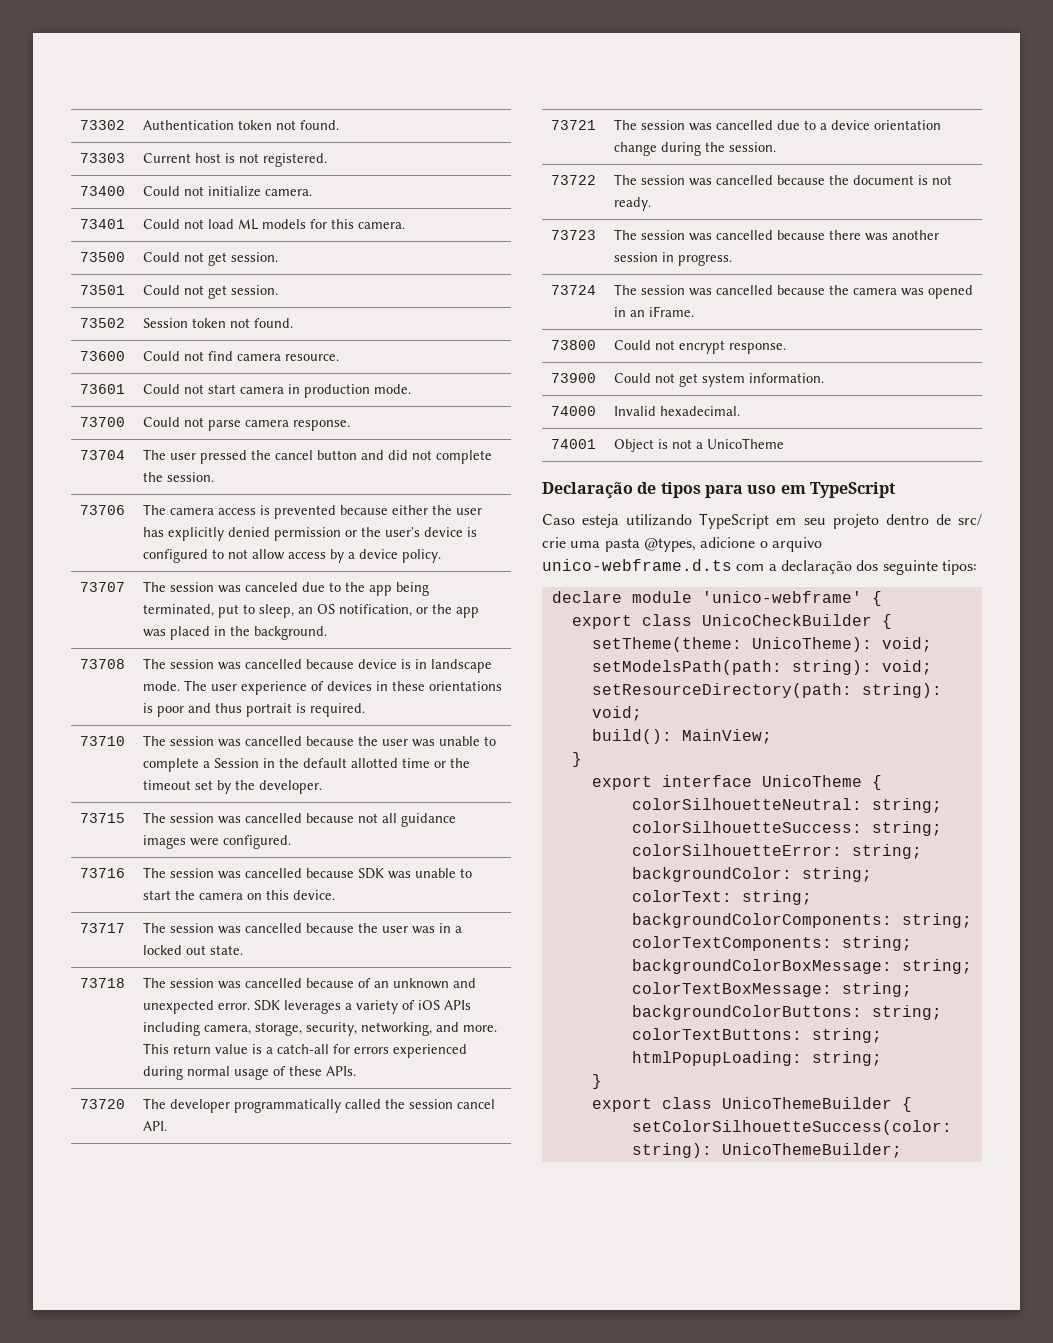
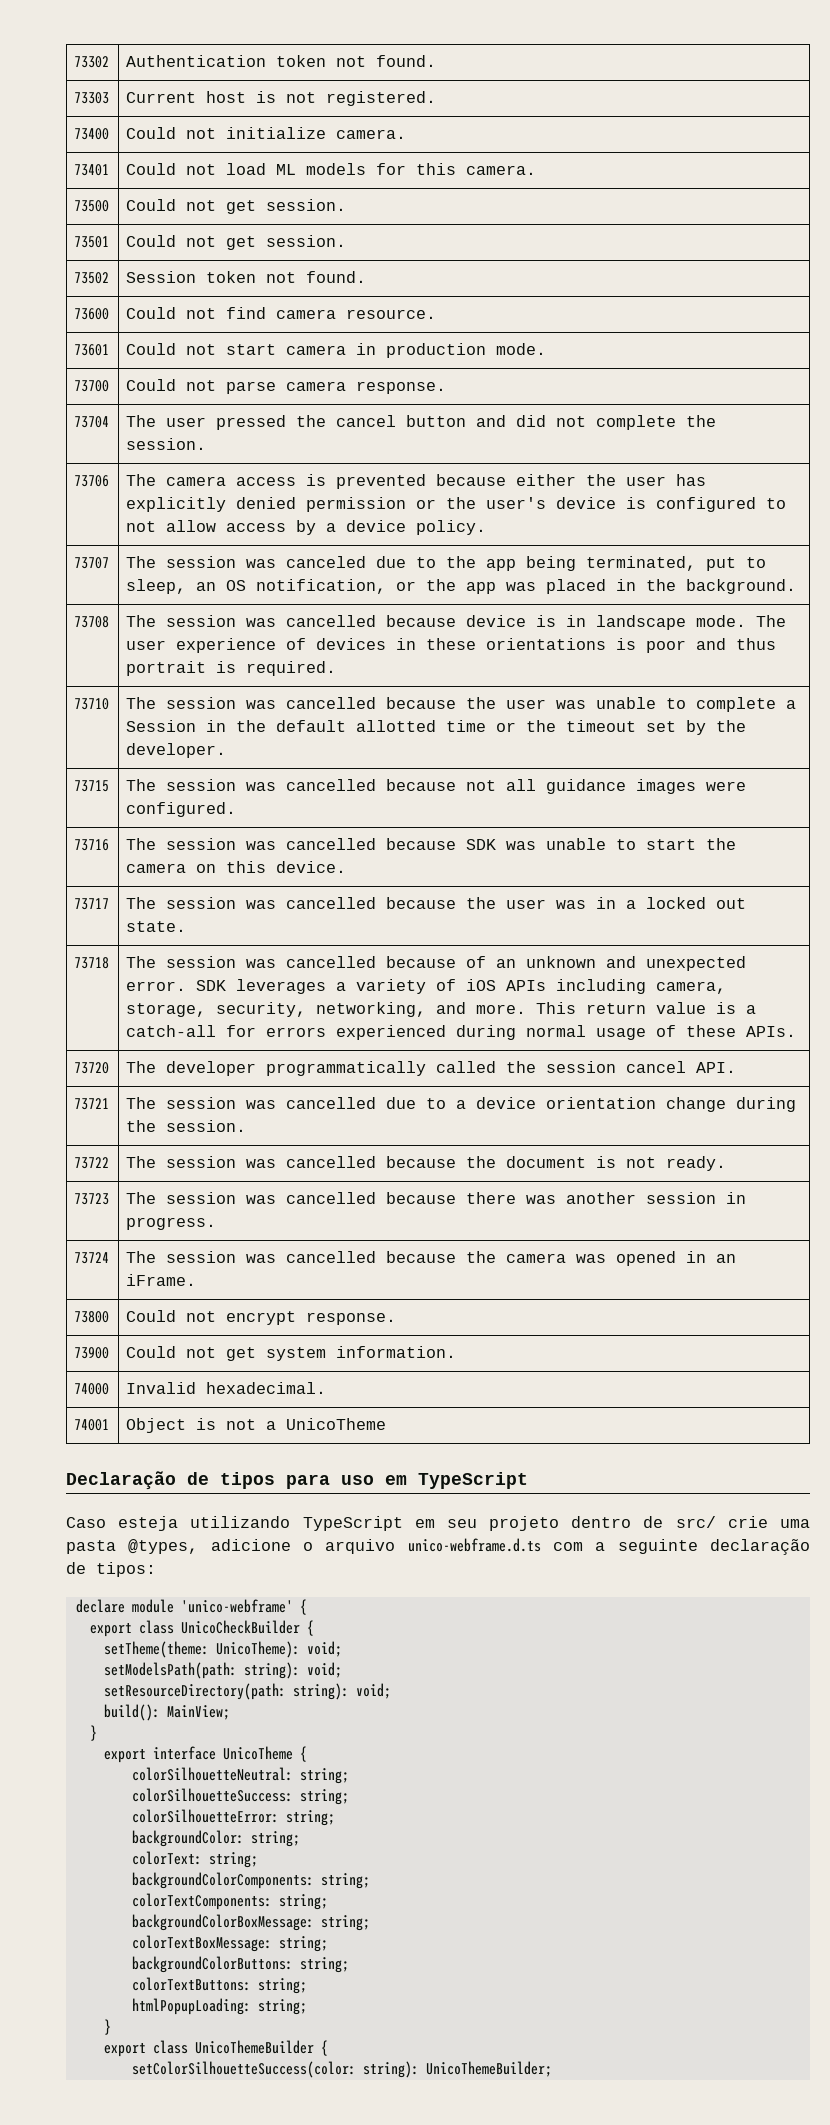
- Caso esteja utilizando TypeScript em seu projeto dentro de src/ crie uma pasta @types, adicione o arquivo unico-webframe.d.ts com a declaração dos seguinte tipos:
+ Caso esteja utilizando TypeScript em seu projeto dentro de src/ crie uma pasta @types, adicione o arquivo unico-webframe.d.ts com a seguinte declaração de tipos:

